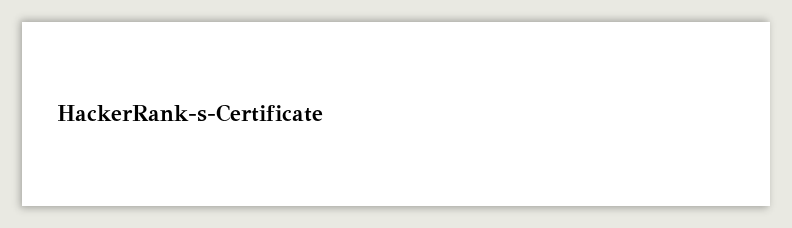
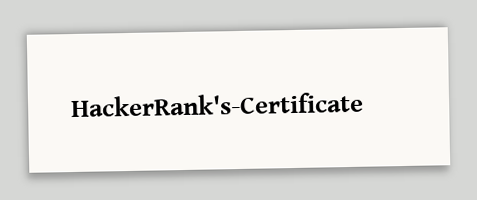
- HackerRank-s-Certificate
+ HackerRank's-Certificate

